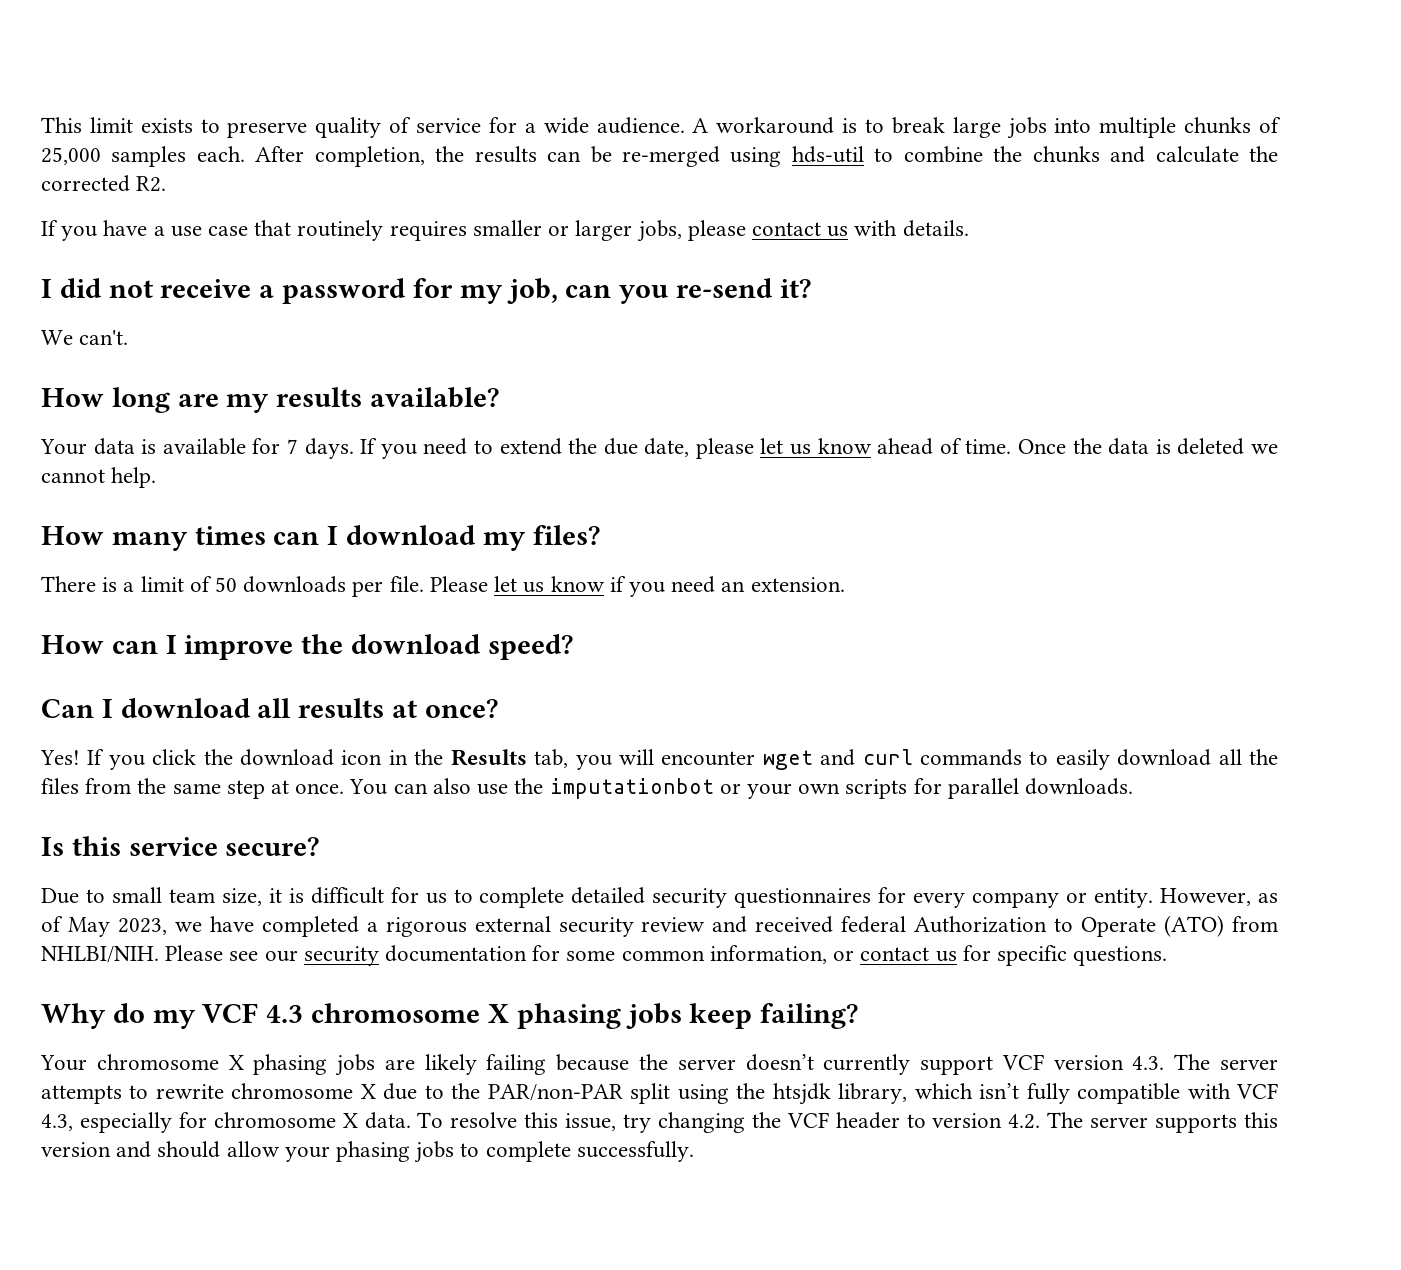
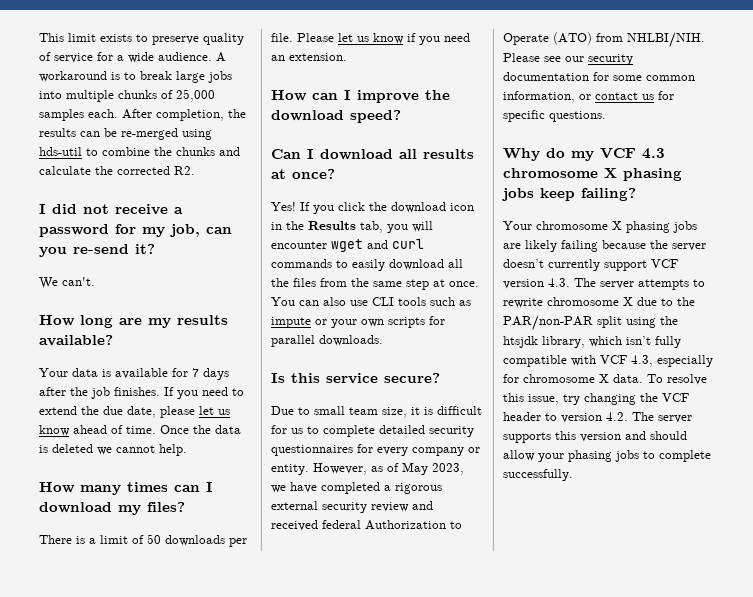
- If you have a use case that routinely requires smaller or larger jobs, please contact us with details.
- Your data is available for 7 days.
+ Your data is available for 7 days after the job finishes.
- You can also use the imputationbot or your own scripts for parallel downloads.
+ You can also use CLI tools such as impute or your own scripts for parallel downloads.

